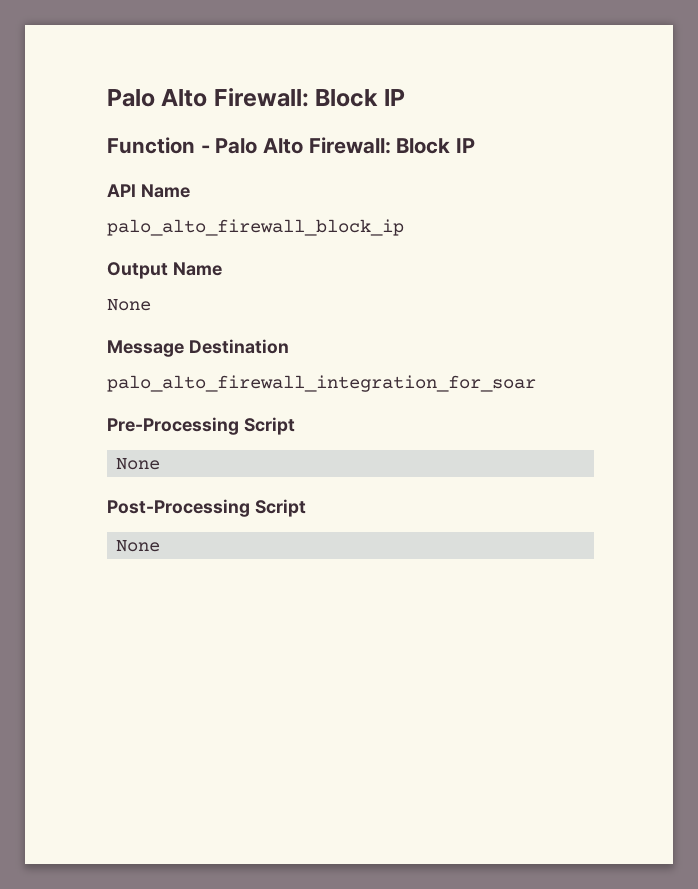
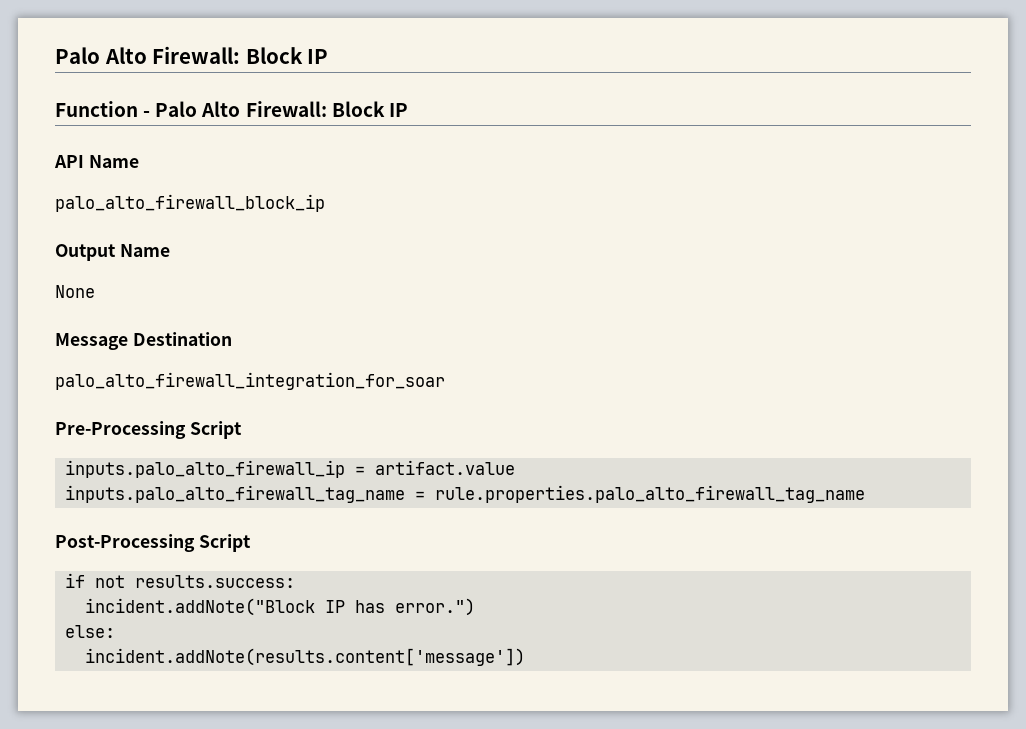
  Pre-Processing Script
- None
+ inputs.palo_alto_firewall_ip = artifact.value
+ inputs.palo_alto_firewall_tag_name = rule.properties.palo_alto_firewall_tag_name
  Post-Processing Script
- None
+ if not results.success:
+ incident.addNote("Block IP has error.")
+ else:
+ incident.addNote(results.content['message'])

